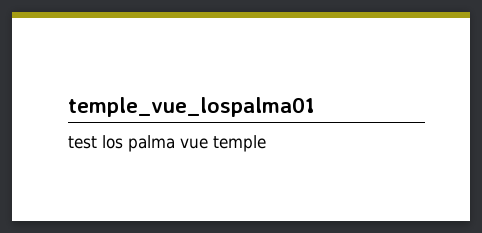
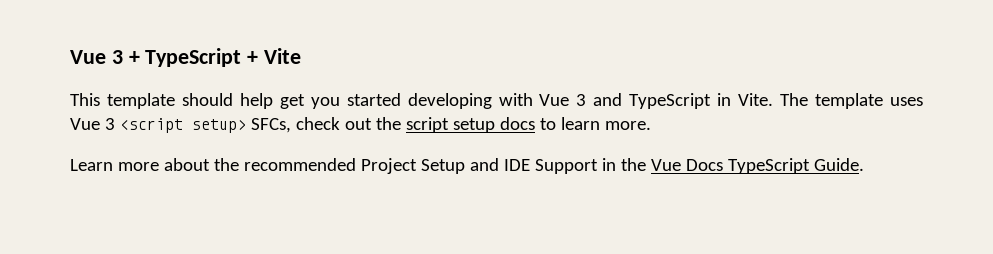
- temple_vue_lospalma01
- test los palma vue temple
+ Vue 3 + TypeScript + Vite
+ This template should help get you started developing with Vue 3 and TypeScript in Vite. The template uses Vue 3 <script setup> SFCs, check out the script setup docs to learn more.
+ Learn more about the recommended Project Setup and IDE Support in the Vue Docs TypeScript Guide.

